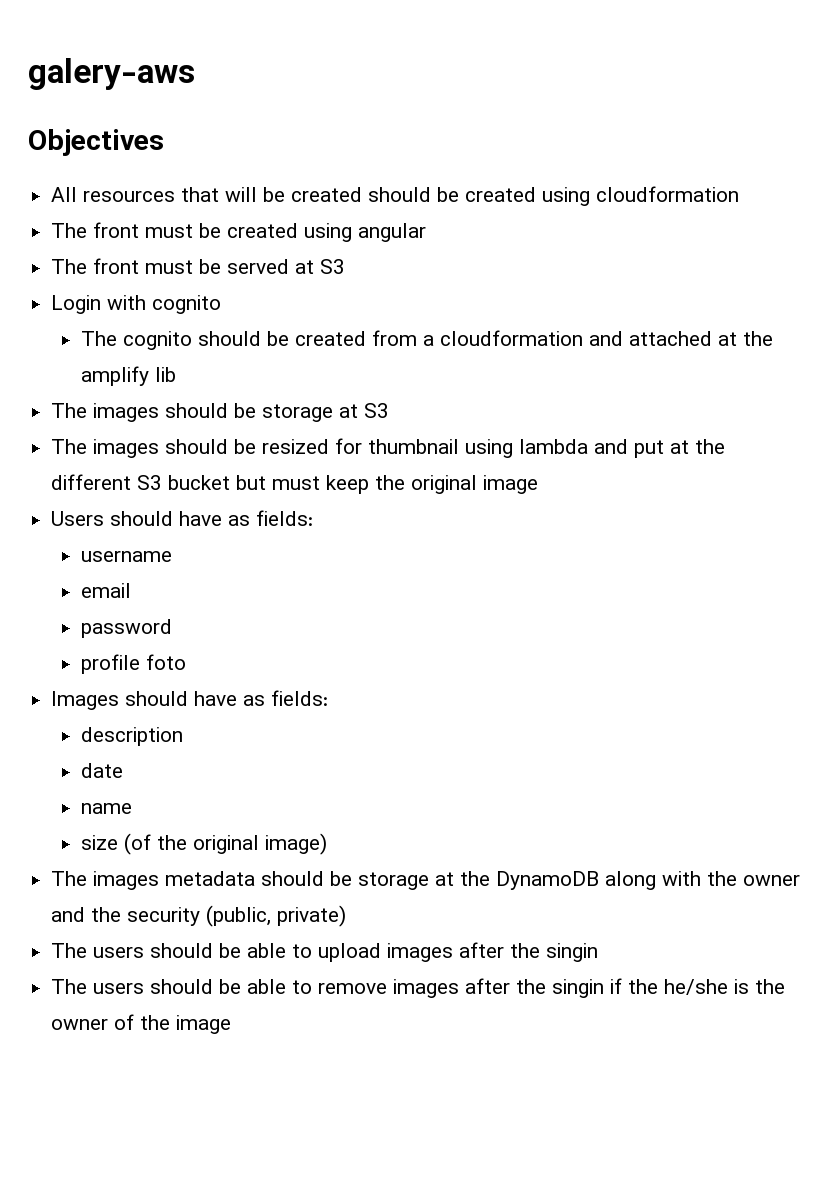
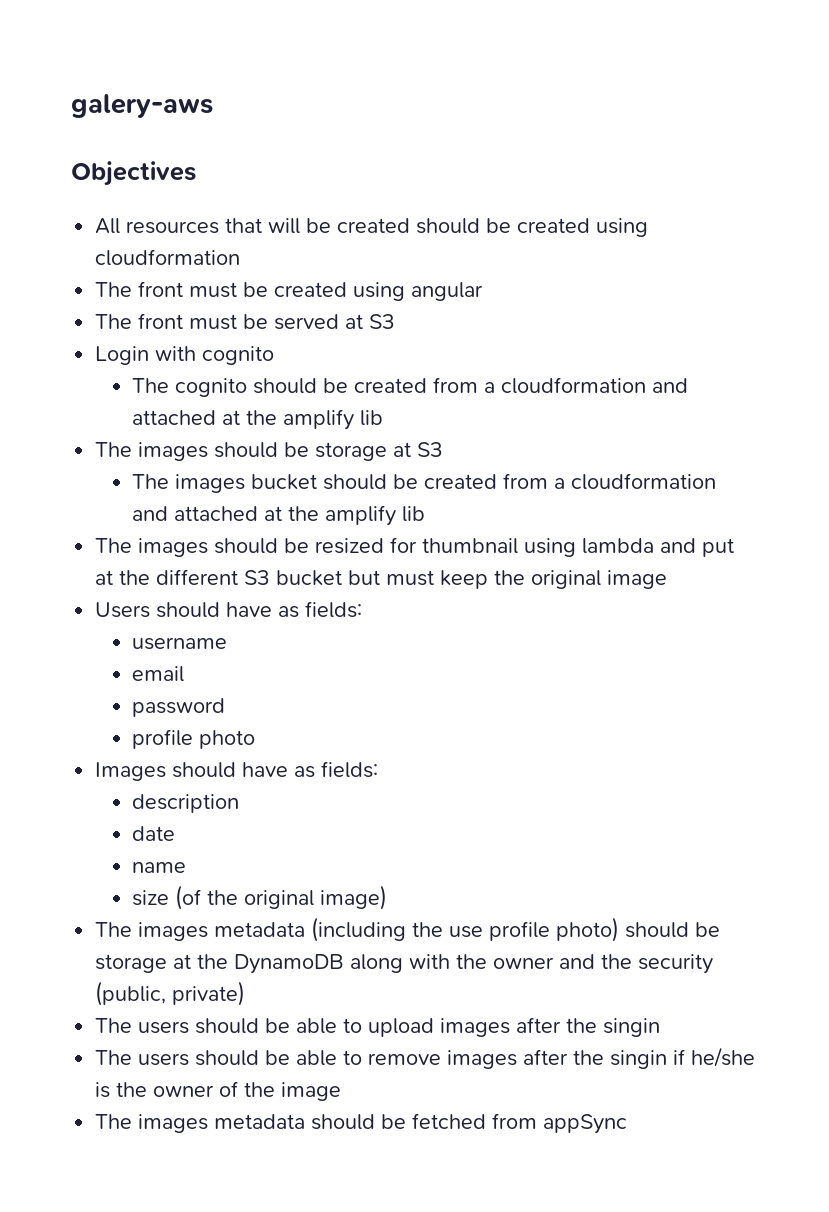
+ The images bucket should be created from a cloudformation and attached at the amplify lib
- profile foto
+ profile photo
- The images metadata should be storage at the DynamoDB along with the owner and the security (public, private)
+ The images metadata (including the use profile photo) should be storage at the DynamoDB along with the owner and the security (public, private)
- The users should be able to remove images after the singin if the he/she is the owner of the image
+ The users should be able to remove images after the singin if he/she is the owner of the image
+ The images metadata should be fetched from appSync

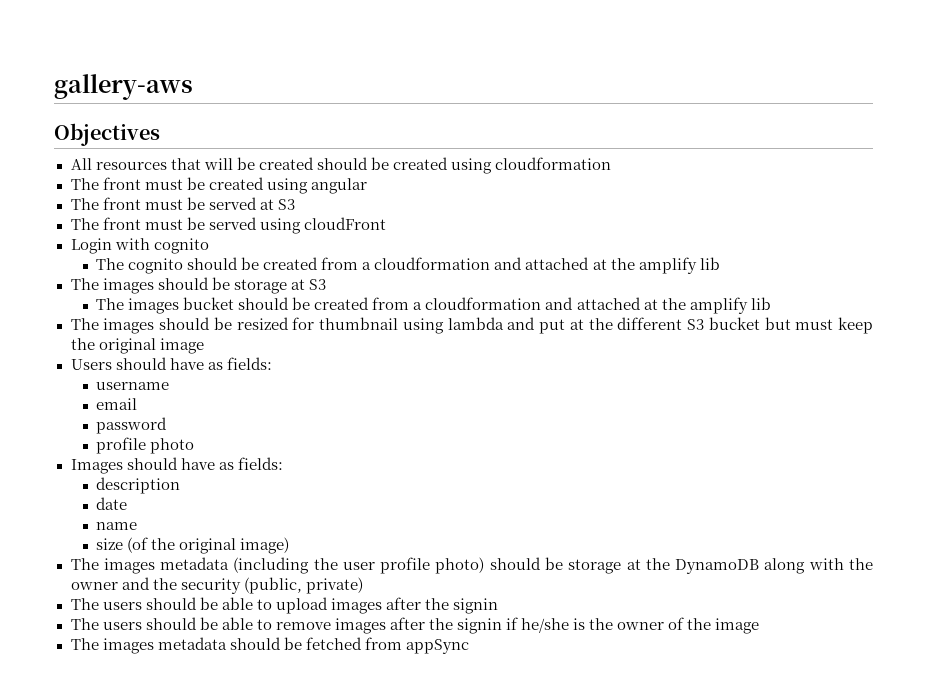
- galery-aws
+ gallery-aws
+ The front must be served using cloudFront
- The images metadata (including the use profile photo) should be storage at the DynamoDB along with the owner and the security (public, private)
+ The images metadata (including the user profile photo) should be storage at the DynamoDB along with the owner and the security (public, private)
- The users should be able to upload images after the singin
+ The users should be able to upload images after the signin
- The users should be able to remove images after the singin if he/she is the owner of the image
+ The users should be able to remove images after the signin if he/she is the owner of the image

